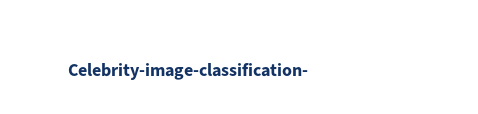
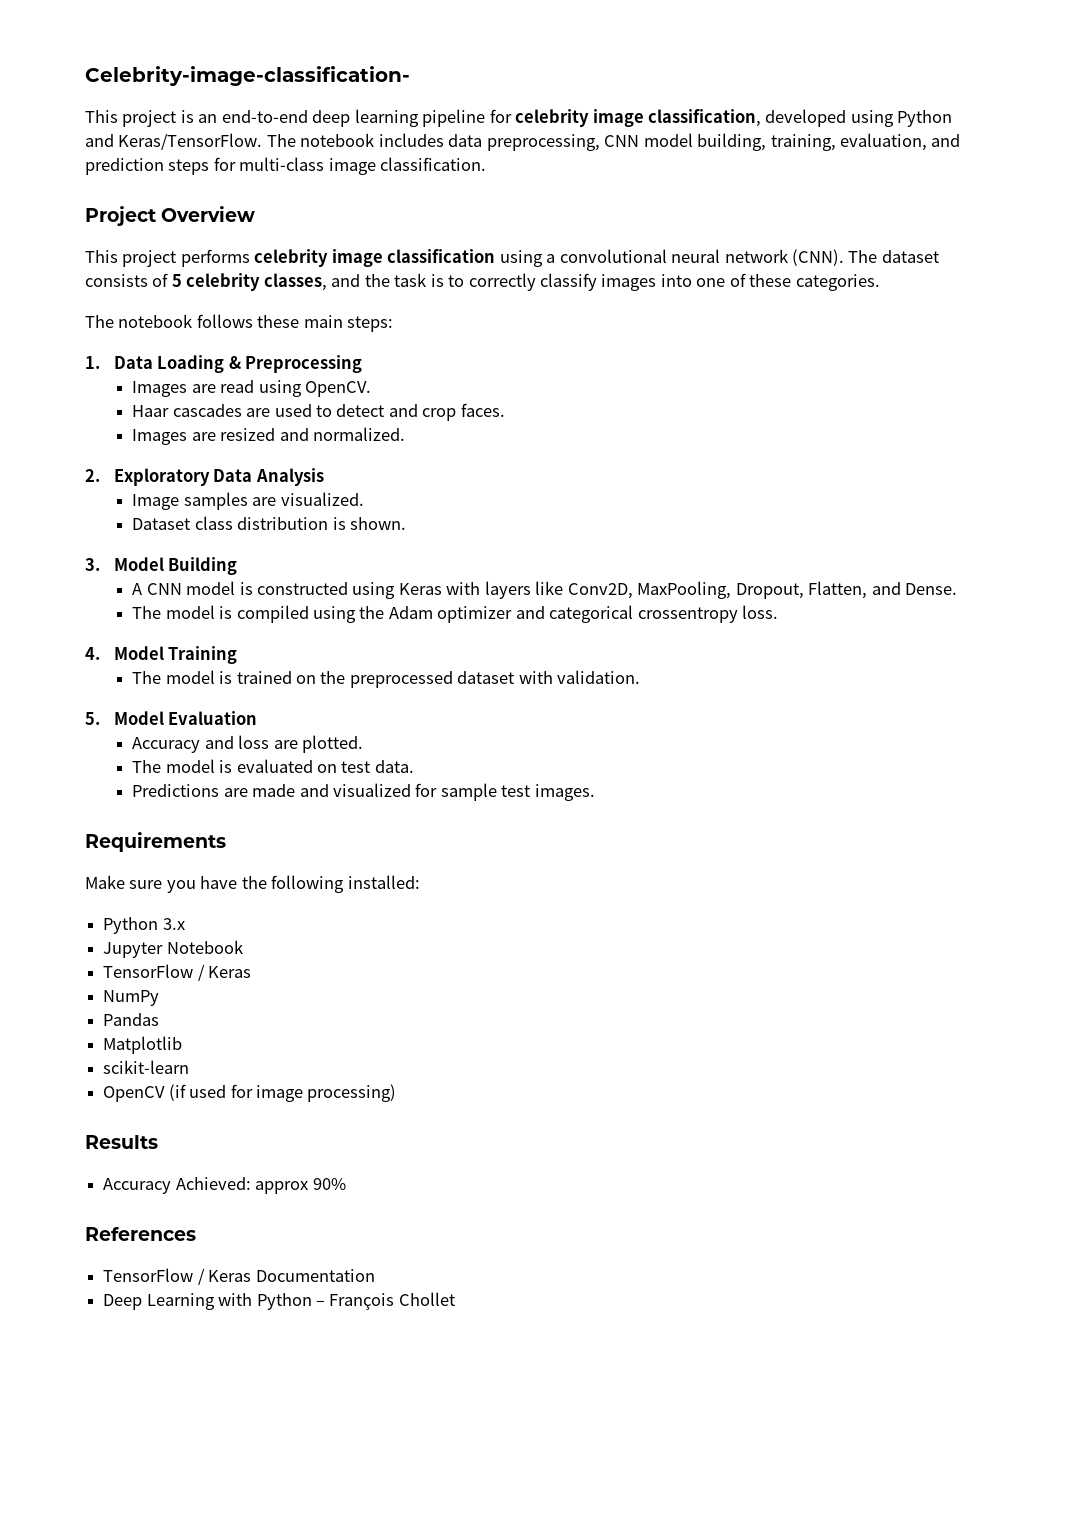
+ This project is an end-to-end deep learning pipeline for celebrity image classification, developed using Python and Keras/TensorFlow. The notebook includes data preprocessing, CNN model building, training, evaluation, and prediction steps for multi-class image classification.
+ Project Overview
+ This project performs celebrity image classification using a convolutional neural network (CNN). The dataset consists of 5 celebrity classes, and the task is to correctly classify images into one of these categories.
+ The notebook follows these main steps:
+ 1. Data Loading & Preprocessing
+ Images are read using OpenCV.
+ Haar cascades are used to detect and crop faces.
+ Images are resized and normalized.
+ 2. Exploratory Data Analysis
+ Image samples are visualized.
+ Dataset class distribution is shown.
+ 3. Model Building
+ A CNN model is constructed using Keras with layers like Conv2D, MaxPooling, Dropout, Flatten, and Dense.
+ The model is compiled using the Adam optimizer and categorical crossentropy loss.
+ 4. Model Training
+ The model is trained on the preprocessed dataset with validation.
+ 5. Model Evaluation
+ Accuracy and loss are plotted.
+ The model is evaluated on test data.
+ Predictions are made and visualized for sample test images.
+ Requirements
+ Make sure you have the following installed:
+ Python 3.x
+ Jupyter Notebook
+ TensorFlow / Keras
+ NumPy
+ Pandas
+ Matplotlib
+ scikit-learn
+ OpenCV (if used for image processing)
+ Results
+ Accuracy Achieved: approx 90%
+ References
+ TensorFlow / Keras Documentation
+ Deep Learning with Python – François Chollet

